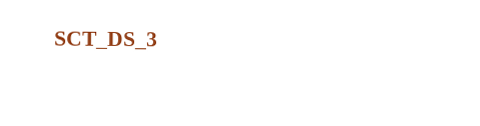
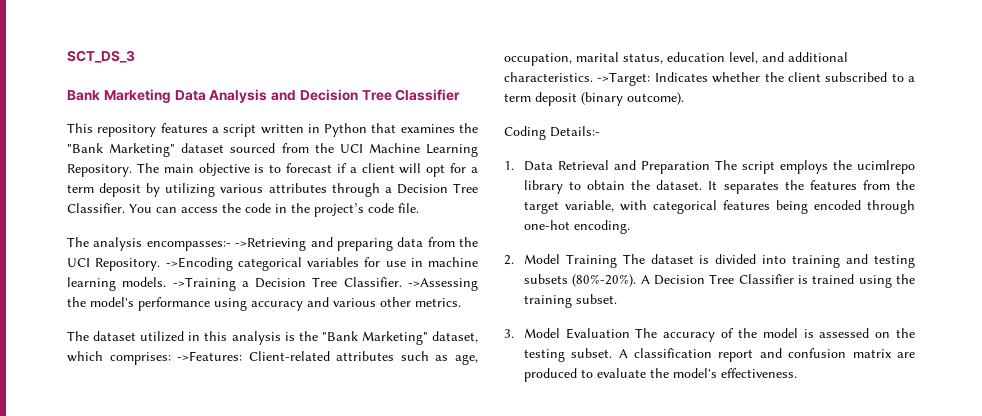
+ Bank Marketing Data Analysis and Decision Tree Classifier
+ This repository features a script written in Python that examines the "Bank Marketing" dataset sourced from the UCI Machine Learning Repository. The main objective is to forecast if a client will opt for a term deposit by utilizing various attributes through a Decision Tree Classifier. You can access the code in the project’s code file.
+ The analysis encompasses:- ->Retrieving and preparing data from the UCI Repository. ->Encoding categorical variables for use in machine learning models. ->Training a Decision Tree Classifier. ->Assessing the model's performance using accuracy and various other metrics.
+ The dataset utilized in this analysis is the "Bank Marketing" dataset, which comprises: ->Features: Client-related attributes such as age, occupation, marital status, education level, and additional characteristics. ->Target: Indicates whether the client subscribed to a term deposit (binary outcome).
+ Coding Details:-
+ 1. Data Retrieval and Preparation The script employs the ucimlrepo library to obtain the dataset. It separates the features from the target variable, with categorical features being encoded through one-hot encoding.
+ 2. Model Training The dataset is divided into training and testing subsets (80%-20%). A Decision Tree Classifier is trained using the training subset.
+ 3. Model Evaluation The accuracy of the model is assessed on the testing subset. A classification report and confusion matrix are produced to evaluate the model's effectiveness.

